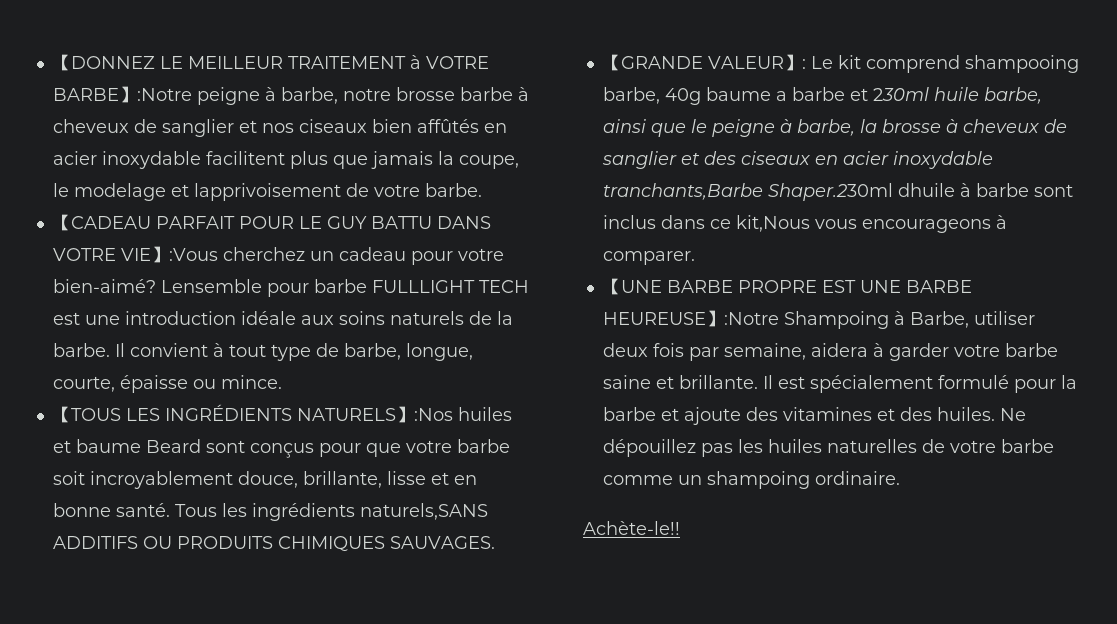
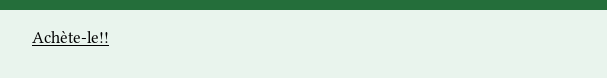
- 【DONNEZ LE MEILLEUR TRAITEMENT à VOTRE BARBE】:Notre peigne à barbe, notre brosse barbe à cheveux de sanglier et nos ciseaux bien affûtés en acier inoxydable facilitent plus que jamais la coupe, le modelage et lapprivoisement de votre barbe.
- 【CADEAU PARFAIT POUR LE GUY BATTU DANS VOTRE VIE】:Vous cherchez un cadeau pour votre bien-aimé? Lensemble pour barbe FULLLIGHT TECH est une introduction idéale aux soins naturels de la barbe. Il convient à tout type de barbe, longue, courte, épaisse ou mince.
- 【TOUS LES INGRÉDIENTS NATURELS】:Nos huiles et baume Beard sont conçus pour que votre barbe soit incroyablement douce, brillante, lisse et en bonne santé. Tous les ingrédients naturels,SANS ADDITIFS OU PRODUITS CHIMIQUES SAUVAGES.
- 【GRANDE VALEUR】: Le kit comprend shampooing barbe, 40g baume a barbe et 230ml huile barbe, ainsi que le peigne à barbe, la brosse à cheveux de sanglier et des ciseaux en acier inoxydable tranchants,Barbe Shaper.230ml dhuile à barbe sont inclus dans ce kit,Nous vous encourageons à comparer.
- 【UNE BARBE PROPRE EST UNE BARBE HEUREUSE】:Notre Shampoing à Barbe, utiliser deux fois par semaine, aidera à garder votre barbe saine et brillante. Il est spécialement formulé pour la barbe et ajoute des vitamines et des huiles. Ne dépouillez pas les huiles naturelles de votre barbe comme un shampoing ordinaire.

